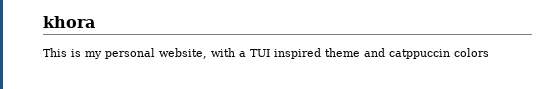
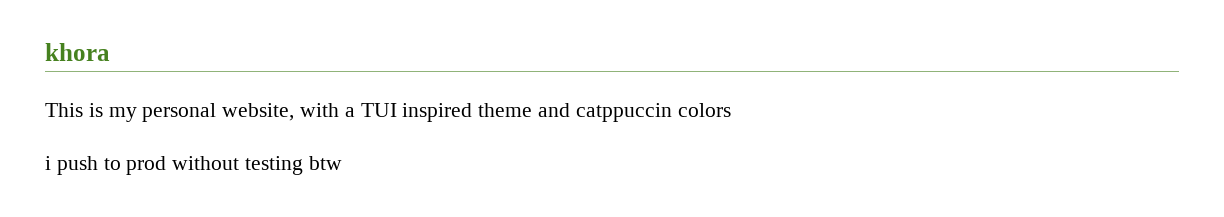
+ i push to prod without testing btw

